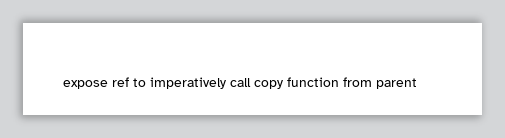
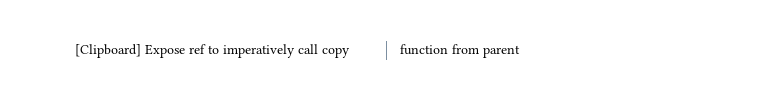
- expose ref to imperatively call copy function from parent
+ [Clipboard] Expose ref to imperatively call copy function from parent

